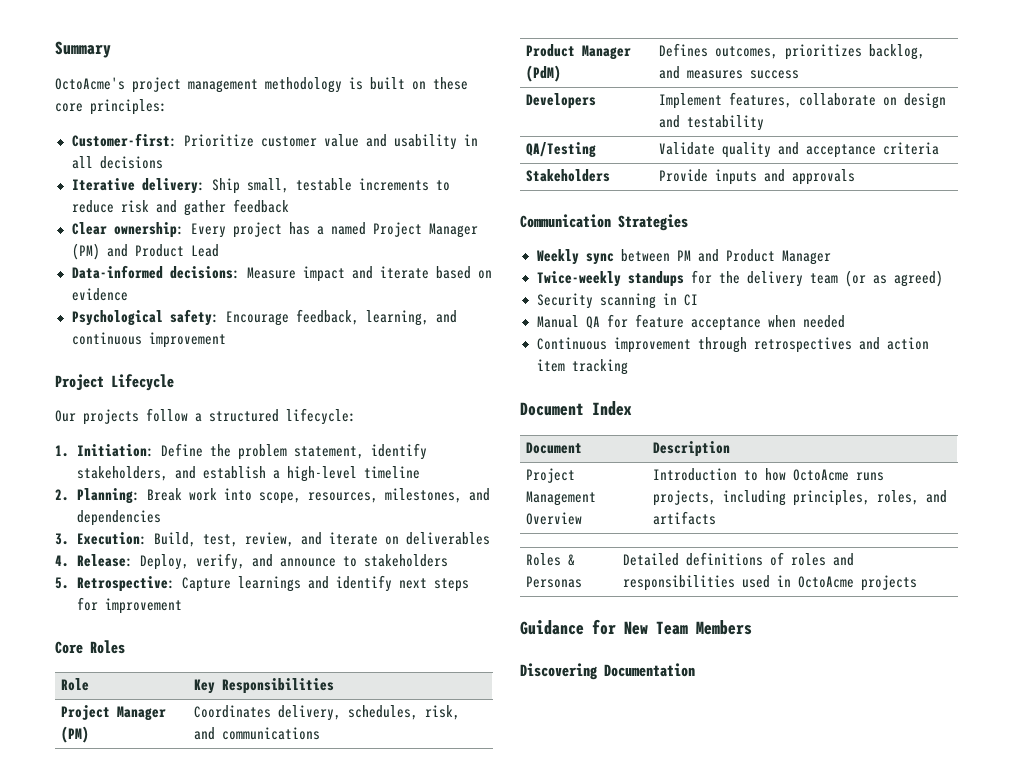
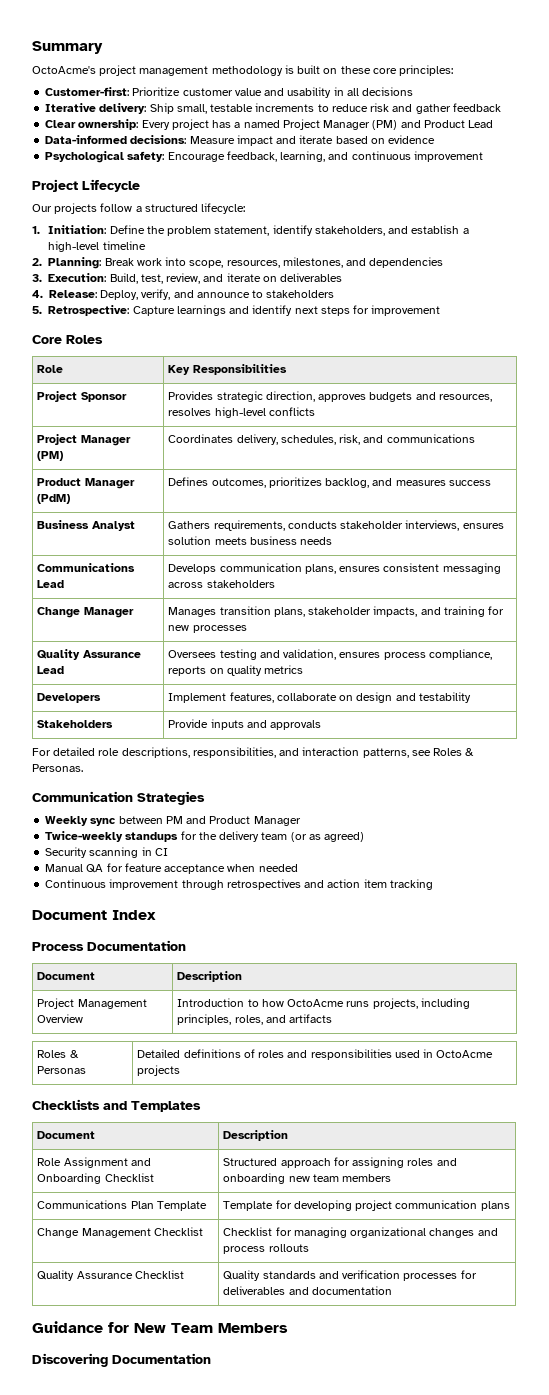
+ Project Sponsor | Provides strategic direction, approves budgets and resources, resolves high-level conflicts
+ Business Analyst | Gathers requirements, conducts stakeholder interviews, ensures solution meets business needs
+ Communications Lead | Develops communication plans, ensures consistent messaging across stakeholders
+ Change Manager | Manages transition plans, stakeholder impacts, and training for new processes
+ Quality Assurance Lead | Oversees testing and validation, ensures process compliance, reports on quality metrics
- QA/Testing | Validate quality and acceptance criteria
+ For detailed role descriptions, responsibilities, and interaction patterns, see Roles & Personas.
+ Process Documentation
+ Checklists and Templates
+ Document | Description
+ Role Assignment and Onboarding Checklist | Structured approach for assigning roles and onboarding new team members
+ Communications Plan Template | Template for developing project communication plans
+ Change Management Checklist | Checklist for managing organizational changes and process rollouts
+ Quality Assurance Checklist | Quality standards and verification processes for deliverables and documentation

